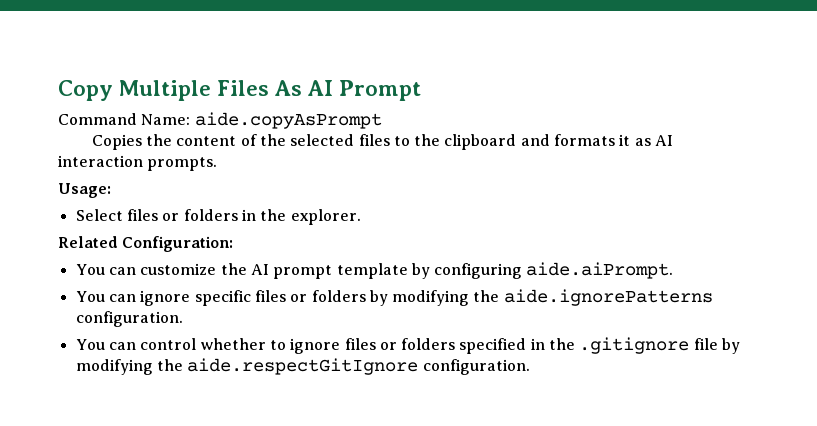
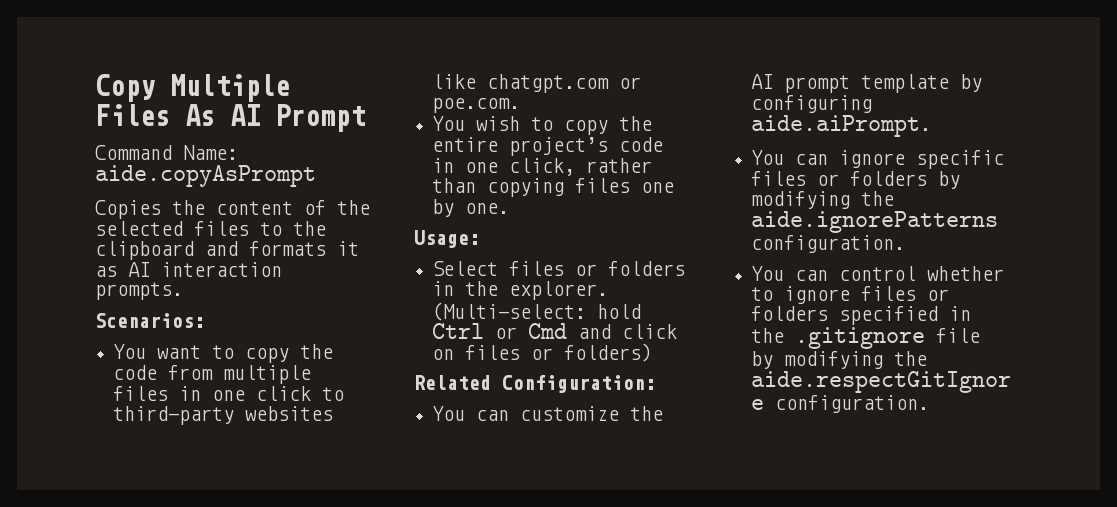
+ Scenarios:
+ You want to copy the code from multiple files in one click to third-party websites like chatgpt.com or poe.com.
+ You wish to copy the entire project’s code in one click, rather than copying files one by one.
+ (Multi-select: hold Ctrl or Cmd and click on files or folders)

